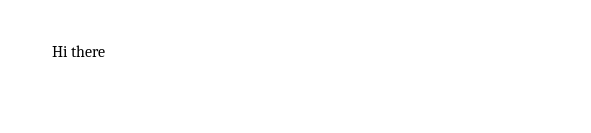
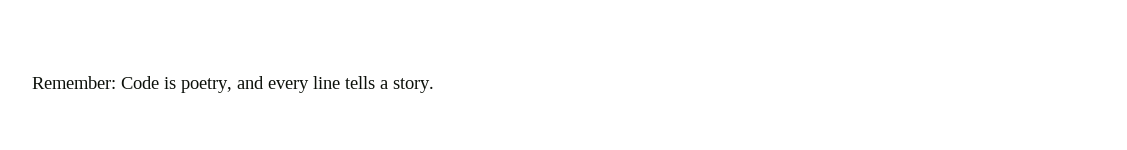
- Hi there
+ Remember: Code is poetry, and every line tells a story.

